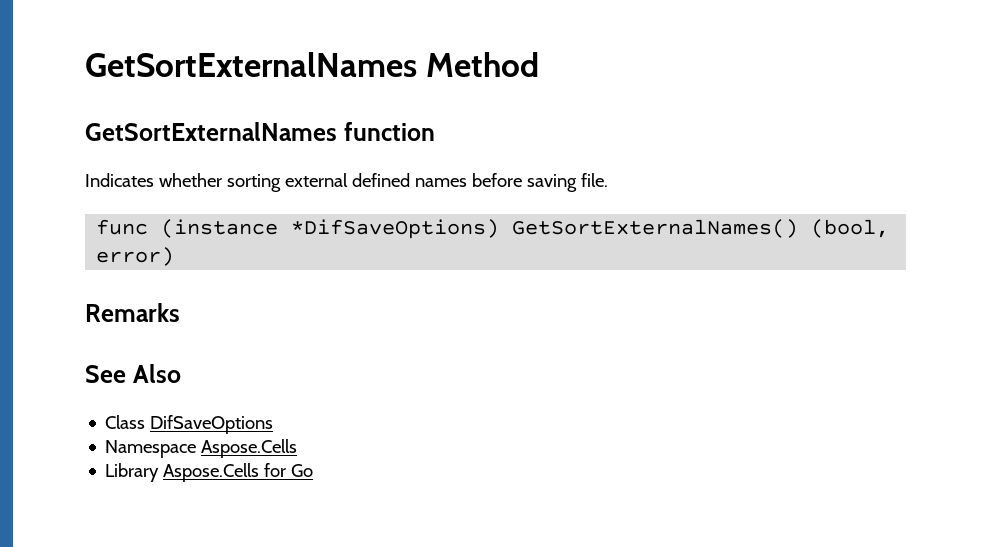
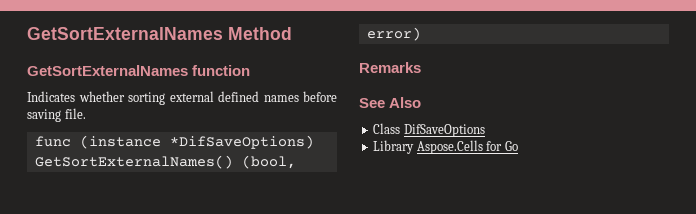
- Namespace Aspose.Cells

